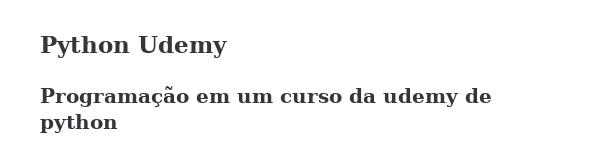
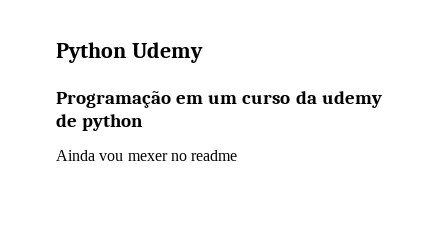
+ Ainda vou mexer no readme

